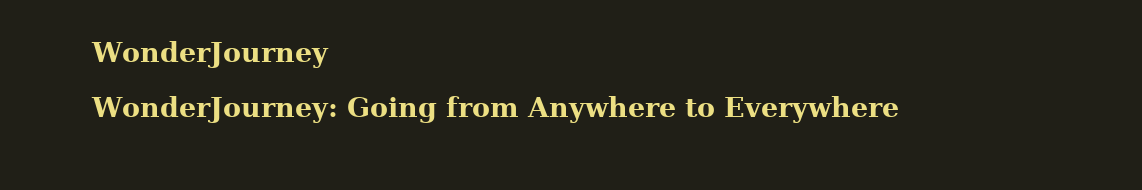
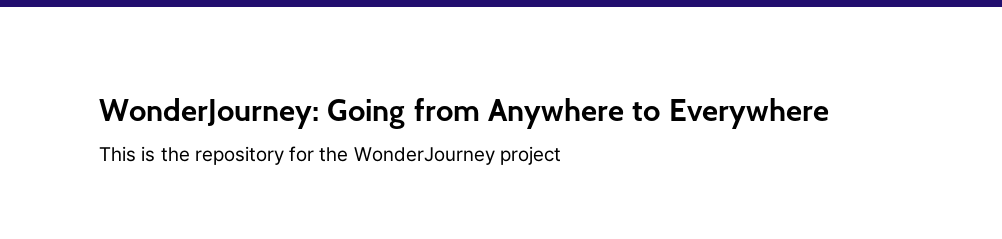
- WonderJourney
+ This is the repository for the WonderJourney project

